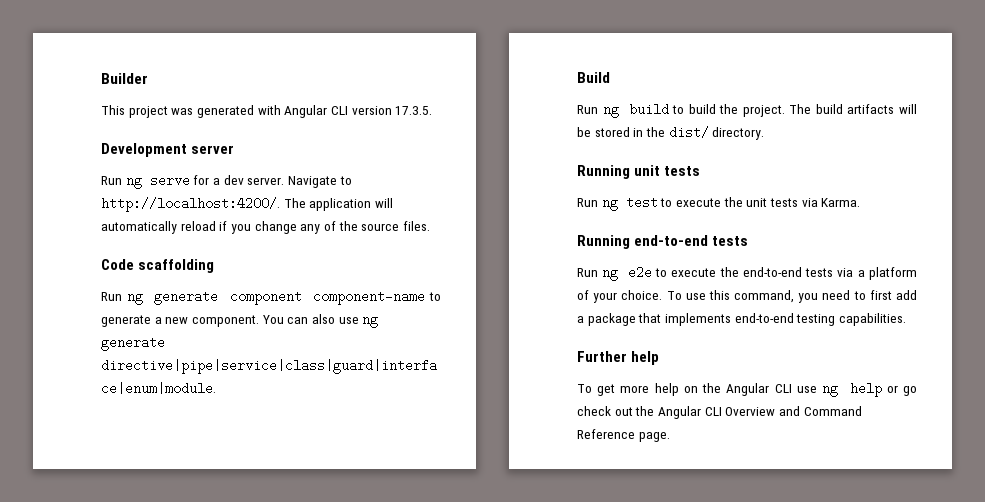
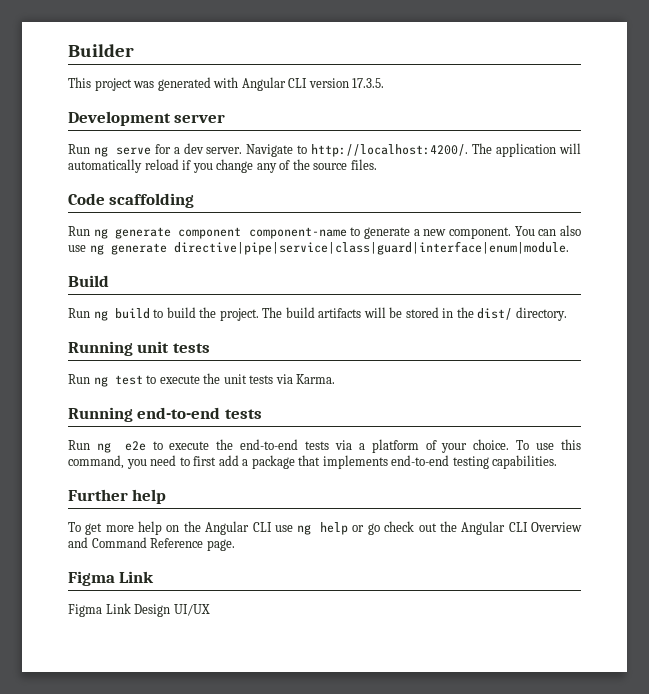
  To get more help on the Angular CLI use ng help or go check out the Angular CLI Overview and Command Reference page.
+ Figma Link
+ Figma Link Design UI/UX

